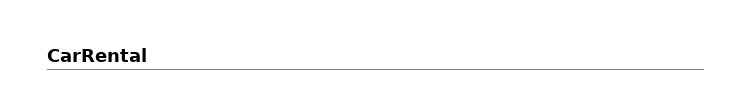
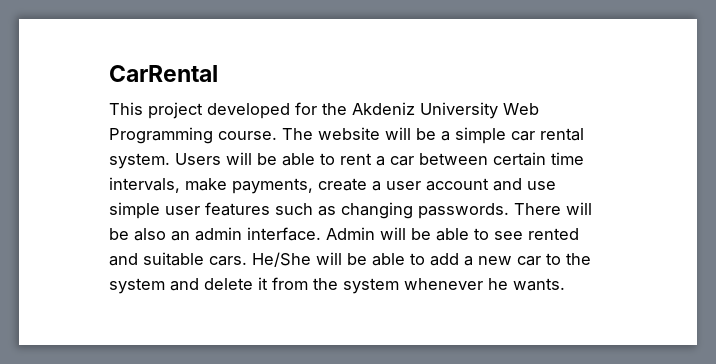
+ This project developed for the Akdeniz University Web Programming course. The website will be a simple car rental system. Users will be able to rent a car between certain time intervals, make payments, create a user account and use simple user features such as changing passwords. There will be also an admin interface. Admin will be able to see rented and suitable cars. He/She will be able to add a new car to the system and delete it from the system whenever he wants.

